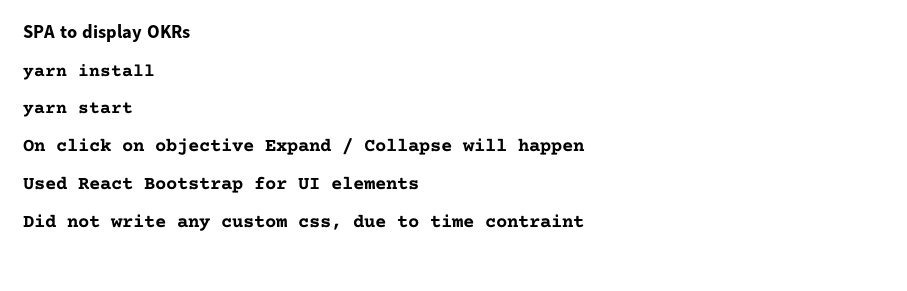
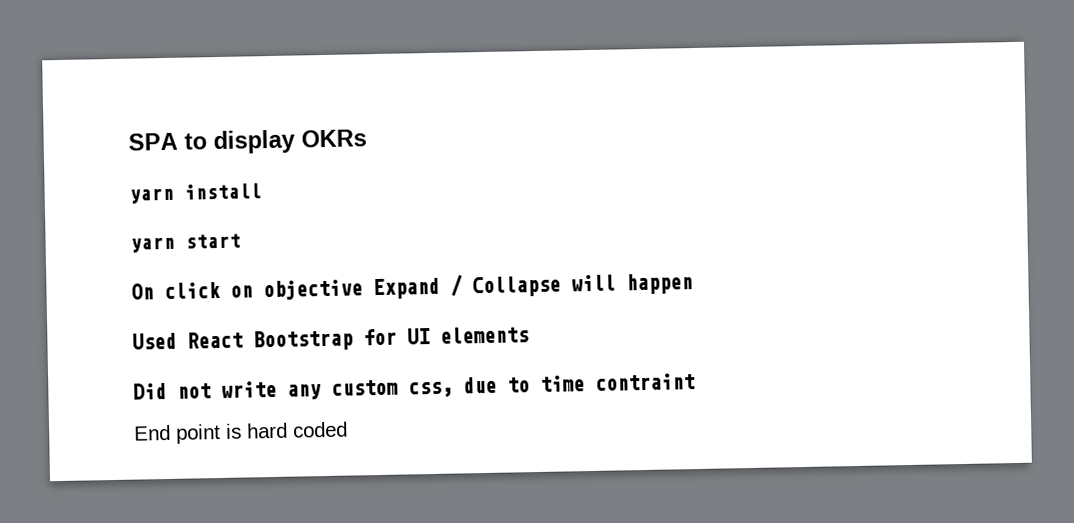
+ End point is hard coded

